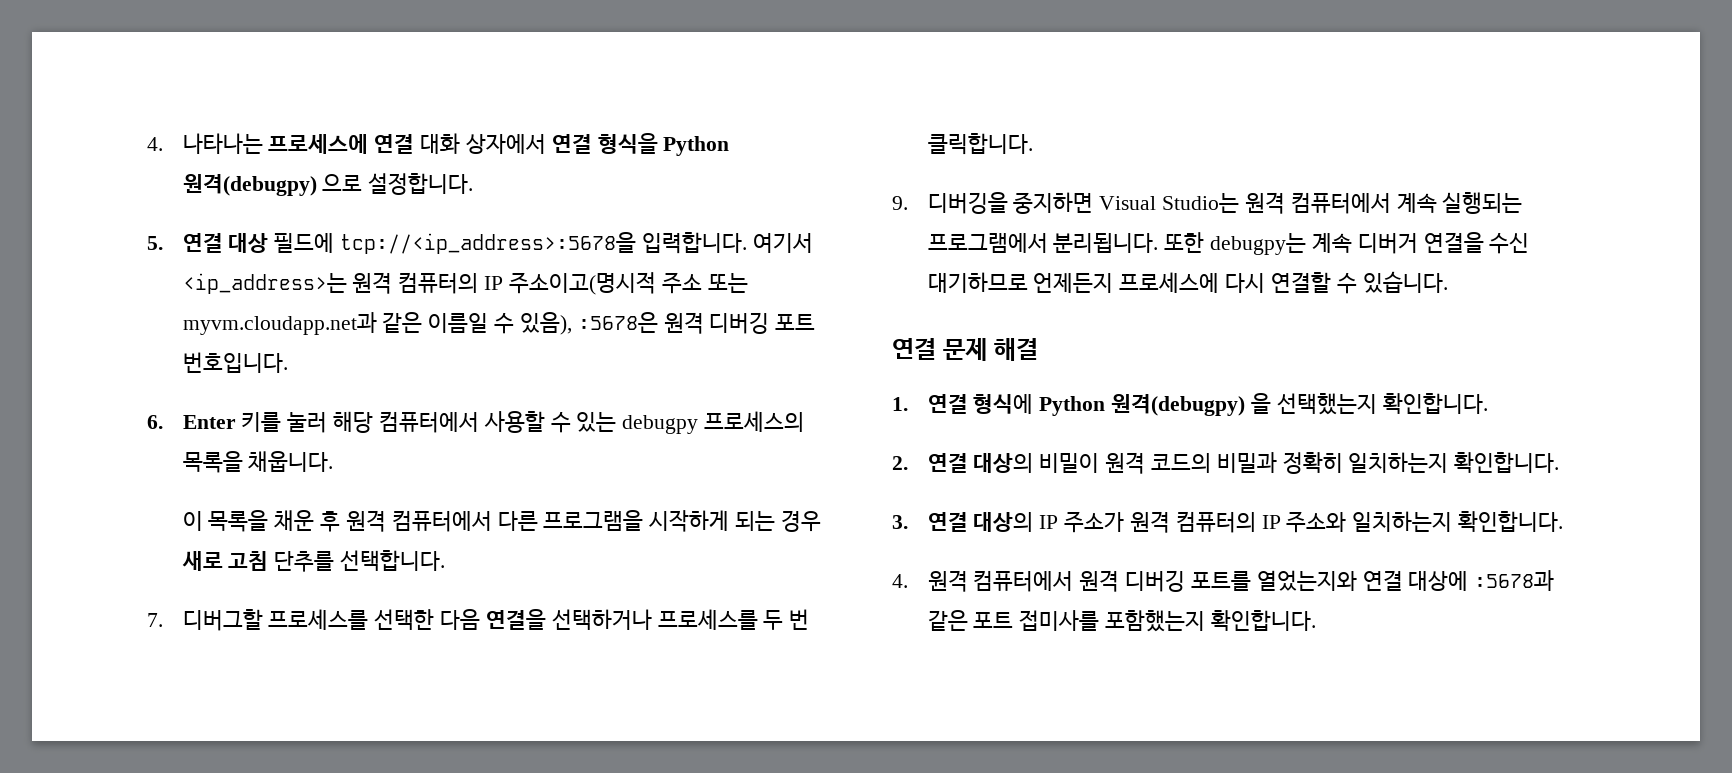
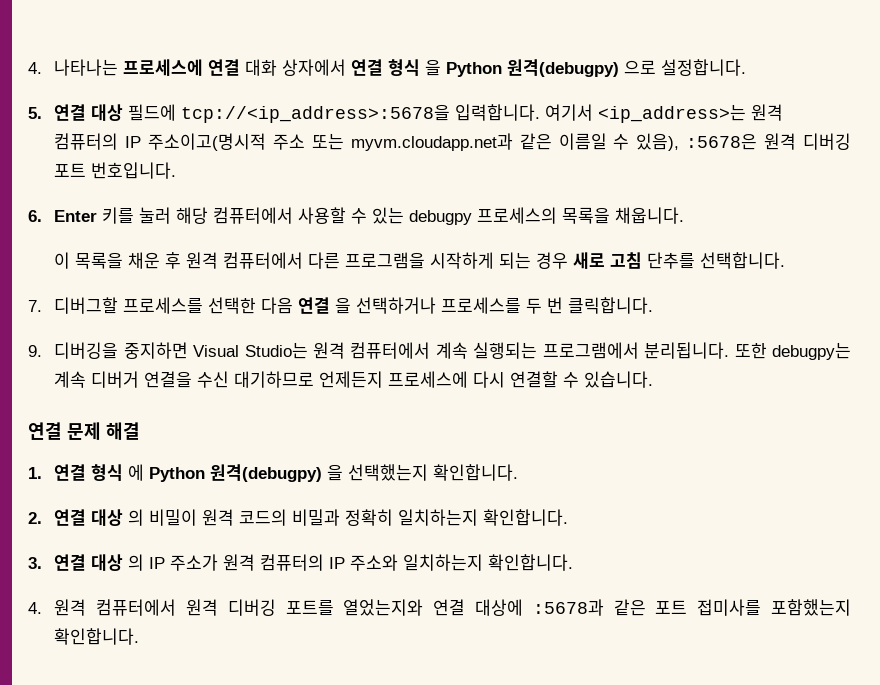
- 4. 나타나는 프로세스에 연결 대화 상자에서 연결 형식을 Python 원격(debugpy) 으로 설정합니다.
+ 4. 나타나는 프로세스에 연결 대화 상자에서 연결 형식 을 Python 원격(debugpy) 으로 설정합니다.
- 7. 디버그할 프로세스를 선택한 다음 연결을 선택하거나 프로세스를 두 번 클릭합니다.
+ 7. 디버그할 프로세스를 선택한 다음 연결 을 선택하거나 프로세스를 두 번 클릭합니다.
- 1. 연결 형식에 Python 원격(debugpy) 을 선택했는지 확인합니다.
+ 1. 연결 형식 에 Python 원격(debugpy) 을 선택했는지 확인합니다.
- 2. 연결 대상의 비밀이 원격 코드의 비밀과 정확히 일치하는지 확인합니다.
+ 2. 연결 대상 의 비밀이 원격 코드의 비밀과 정확히 일치하는지 확인합니다.
- 3. 연결 대상의 IP 주소가 원격 컴퓨터의 IP 주소와 일치하는지 확인합니다.
+ 3. 연결 대상 의 IP 주소가 원격 컴퓨터의 IP 주소와 일치하는지 확인합니다.

